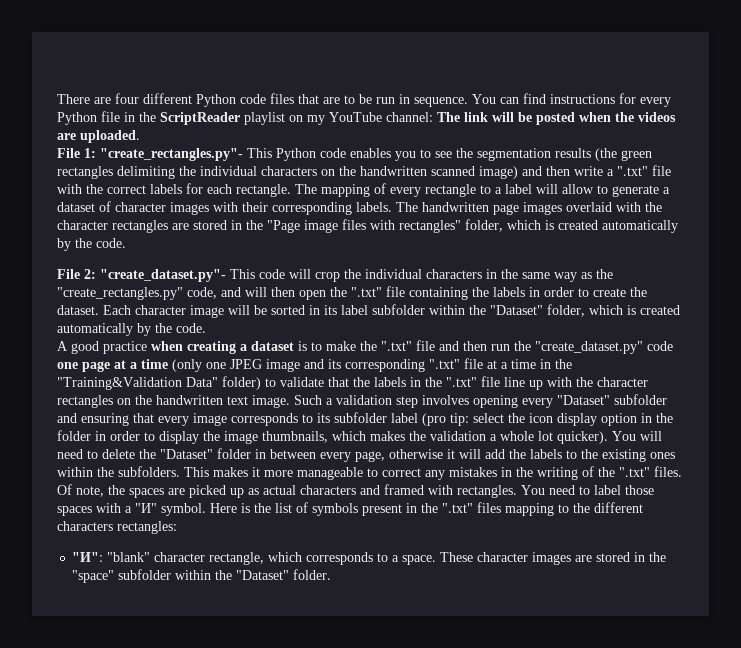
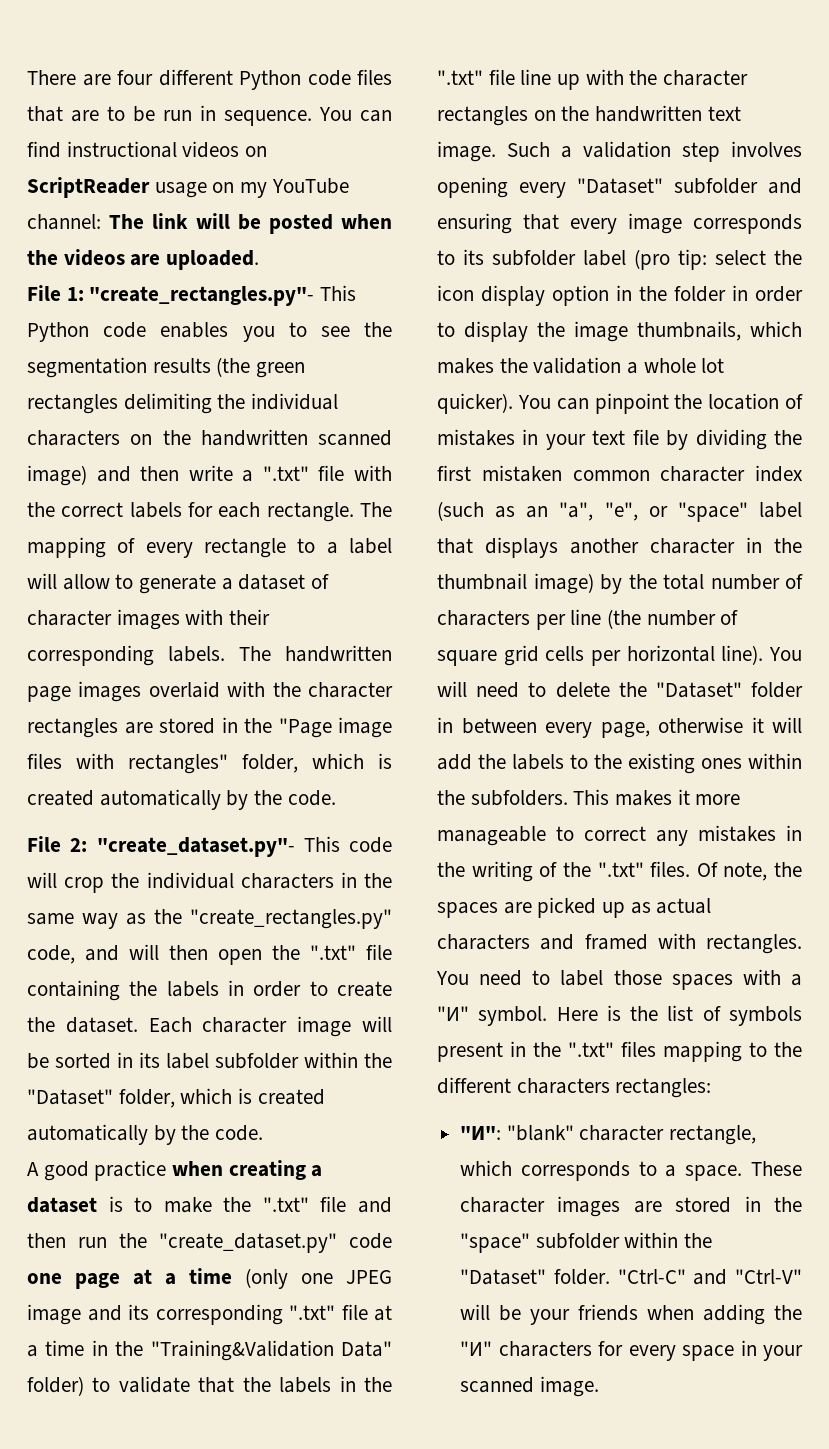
- You can find instructions for every Python file in the ScriptReader playlist on my YouTube channel: The link will be posted when the videos are uploaded.
+ You can find instructional videos on ScriptReader usage on my YouTube channel: The link will be posted when the videos are uploaded.
- You will need to delete the "Dataset" folder in between every page, otherwise it will add the labels to the existing ones within the subfolders.
+ You can pinpoint the location of mistakes in your text file by dividing the first mistaken common character index (such as an "a", "e", or "space" label that displays another character in the thumbnail image) by the total number of characters per line (the number of square grid cells per horizontal line). You will need to delete the "Dataset" folder in between every page, otherwise it will add the labels to the existing ones within the subfolders.
+ "Ctrl-C" and "Ctrl-V" will be your friends when adding the "И" characters for every space in your scanned image.

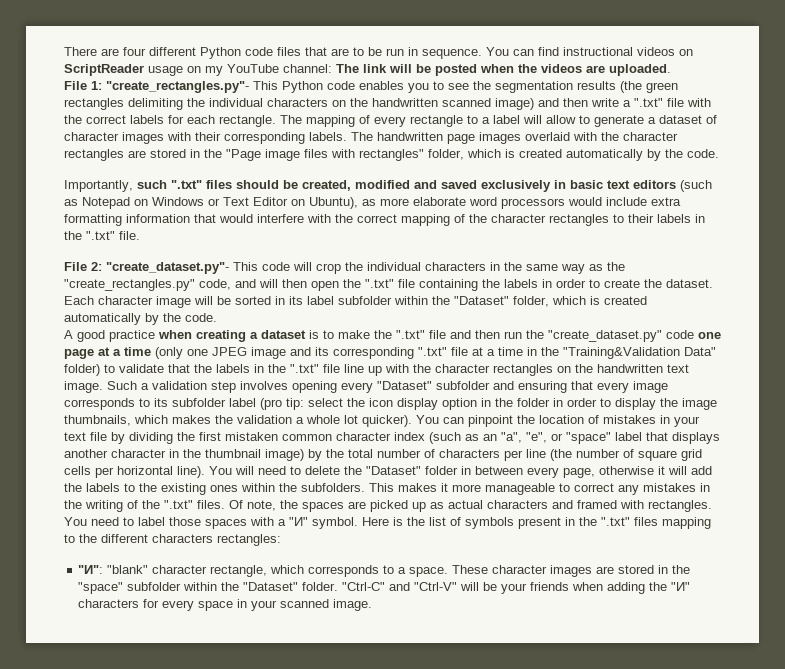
+ Importantly, such ".txt" files should be created, modified and saved exclusively in basic text editors (such as Notepad on Windows or Text Editor on Ubuntu), as more elaborate word processors would include extra formatting information that would interfere with the correct mapping of the character rectangles to their labels in the ".txt" file.

